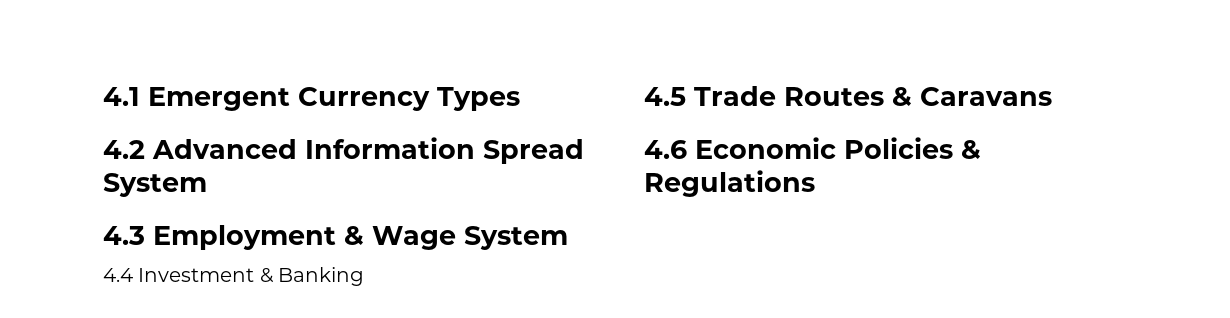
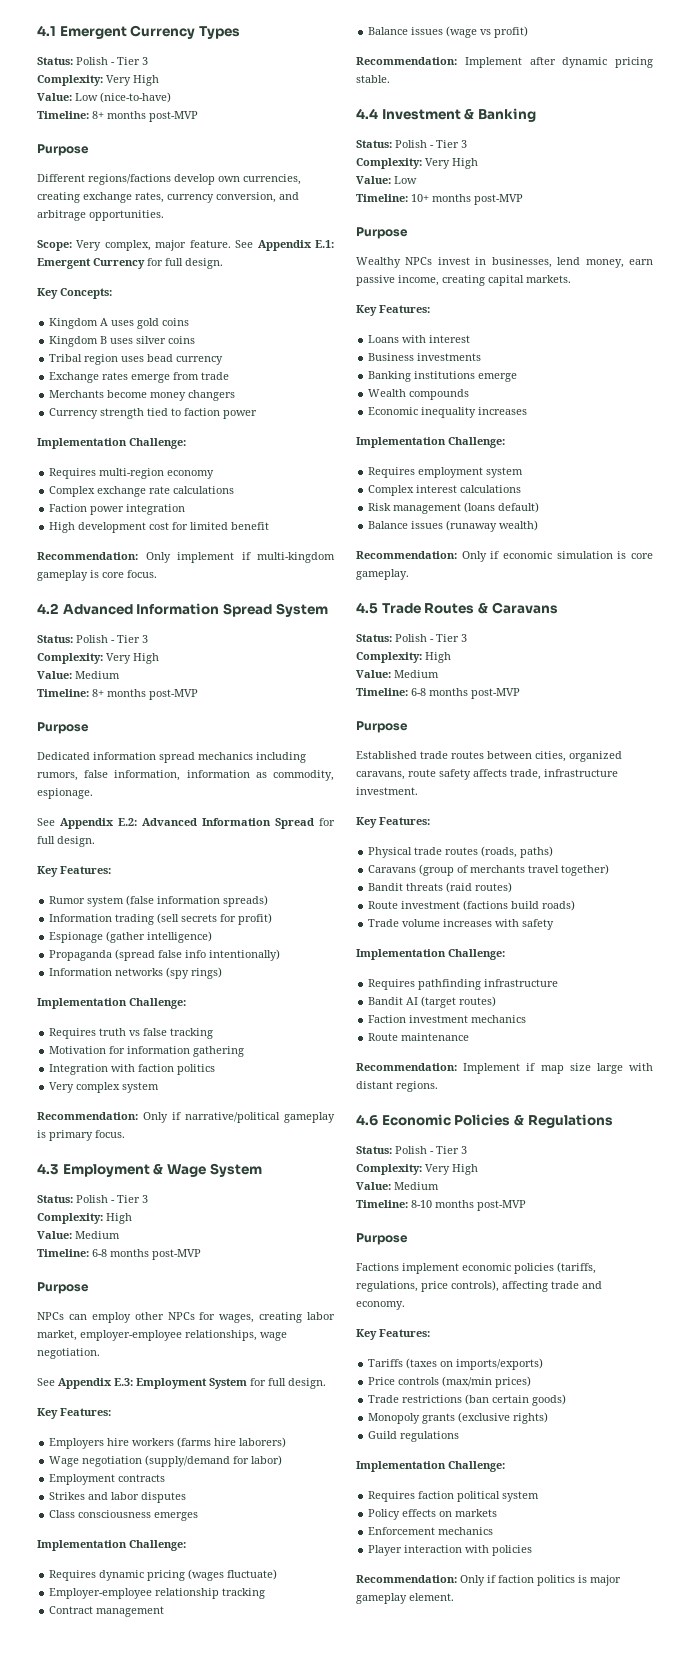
  4.1 Emergent Currency Types
+ Status: Polish - Tier 3
+ Complexity: Very High
+ Value: Low (nice-to-have)
+ Timeline: 8+ months post-MVP
+ Purpose
+ Different regions/factions develop own currencies, creating exchange rates, currency conversion, and arbitrage opportunities.
+ Scope: Very complex, major feature. See Appendix E.1: Emergent Currency for full design.
+ Key Concepts:
+ Kingdom A uses gold coins
+ Kingdom B uses silver coins
+ Tribal region uses bead currency
+ Exchange rates emerge from trade
+ Merchants become money changers
+ Currency strength tied to faction power
+ Implementation Challenge:
+ Requires multi-region economy
+ Complex exchange rate calculations
+ Faction power integration
+ High development cost for limited benefit
+ Recommendation: Only implement if multi-kingdom gameplay is core focus.
  4.2 Advanced Information Spread System
+ Status: Polish - Tier 3
+ Complexity: Very High
+ Value: Medium
+ Timeline: 8+ months post-MVP
+ Purpose
+ Dedicated information spread mechanics including rumors, false information, information as commodity, espionage.
+ See Appendix E.2: Advanced Information Spread for full design.
+ Key Features:
+ Rumor system (false information spreads)
+ Information trading (sell secrets for profit)
+ Espionage (gather intelligence)
+ Propaganda (spread false info intentionally)
+ Information networks (spy rings)
+ Implementation Challenge:
+ Requires truth vs false tracking
+ Motivation for information gathering
+ Integration with faction politics
+ Very complex system
+ Recommendation: Only if narrative/political gameplay is primary focus.
  4.3 Employment & Wage System
+ Status: Polish - Tier 3
+ Complexity: High
+ Value: Medium
+ Timeline: 6-8 months post-MVP
+ Purpose
+ NPCs can employ other NPCs for wages, creating labor market, employer-employee relationships, wage negotiation.
+ See Appendix E.3: Employment System for full design.
+ Key Features:
+ Employers hire workers (farms hire laborers)
+ Wage negotiation (supply/demand for labor)
+ Employment contracts
+ Strikes and labor disputes
+ Class consciousness emerges
+ Implementation Challenge:
+ Requires dynamic pricing (wages fluctuate)
+ Employer-employee relationship tracking
+ Contract management
+ Balance issues (wage vs profit)
+ Recommendation: Implement after dynamic pricing stable.
  4.4 Investment & Banking
+ Status: Polish - Tier 3
+ Complexity: Very High
+ Value: Low
+ Timeline: 10+ months post-MVP
+ Purpose
+ Wealthy NPCs invest in businesses, lend money, earn passive income, creating capital markets.
+ Key Features:
+ Loans with interest
+ Business investments
+ Banking institutions emerge
+ Wealth compounds
+ Economic inequality increases
+ Implementation Challenge:
+ Requires employment system
+ Complex interest calculations
+ Risk management (loans default)
+ Balance issues (runaway wealth)
+ Recommendation: Only if economic simulation is core gameplay.
  4.5 Trade Routes & Caravans
+ Status: Polish - Tier 3
+ Complexity: High
+ Value: Medium
+ Timeline: 6-8 months post-MVP
+ Purpose
+ Established trade routes between cities, organized caravans, route safety affects trade, infrastructure investment.
+ Key Features:
+ Physical trade routes (roads, paths)
+ Caravans (group of merchants travel together)
+ Bandit threats (raid routes)
+ Route investment (factions build roads)
+ Trade volume increases with safety
+ Implementation Challenge:
+ Requires pathfinding infrastructure
+ Bandit AI (target routes)
+ Faction investment mechanics
+ Route maintenance
+ Recommendation: Implement if map size large with distant regions.
  4.6 Economic Policies & Regulations
+ Status: Polish - Tier 3
+ Complexity: Very High
+ Value: Medium
+ Timeline: 8-10 months post-MVP
+ Purpose
+ Factions implement economic policies (tariffs, regulations, price controls), affecting trade and economy.
+ Key Features:
+ Tariffs (taxes on imports/exports)
+ Price controls (max/min prices)
+ Trade restrictions (ban certain goods)
+ Monopoly grants (exclusive rights)
+ Guild regulations
+ Implementation Challenge:
+ Requires faction political system
+ Policy effects on markets
+ Enforcement mechanics
+ Player interaction with policies
+ Recommendation: Only if faction politics is major gameplay element.

